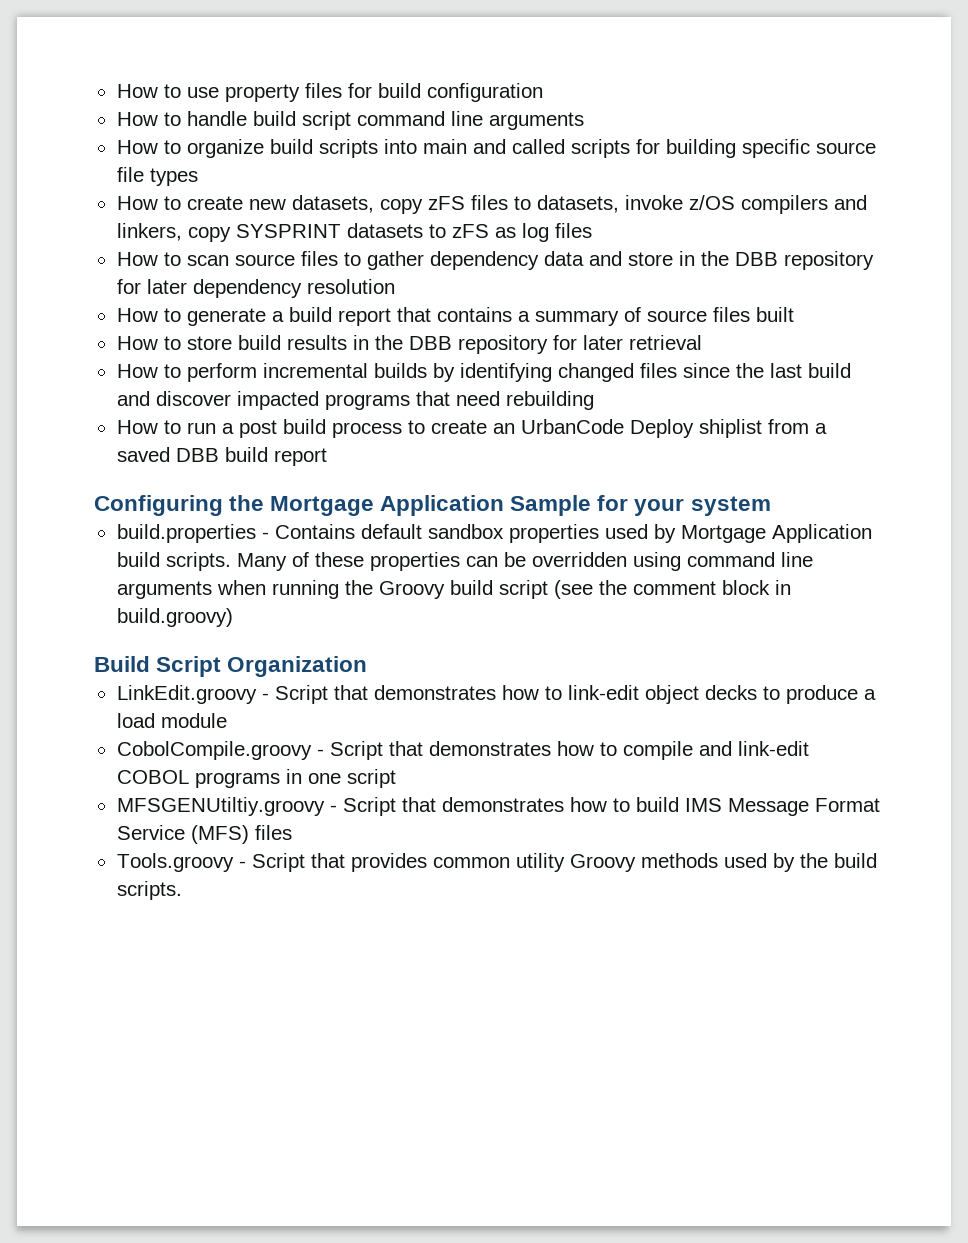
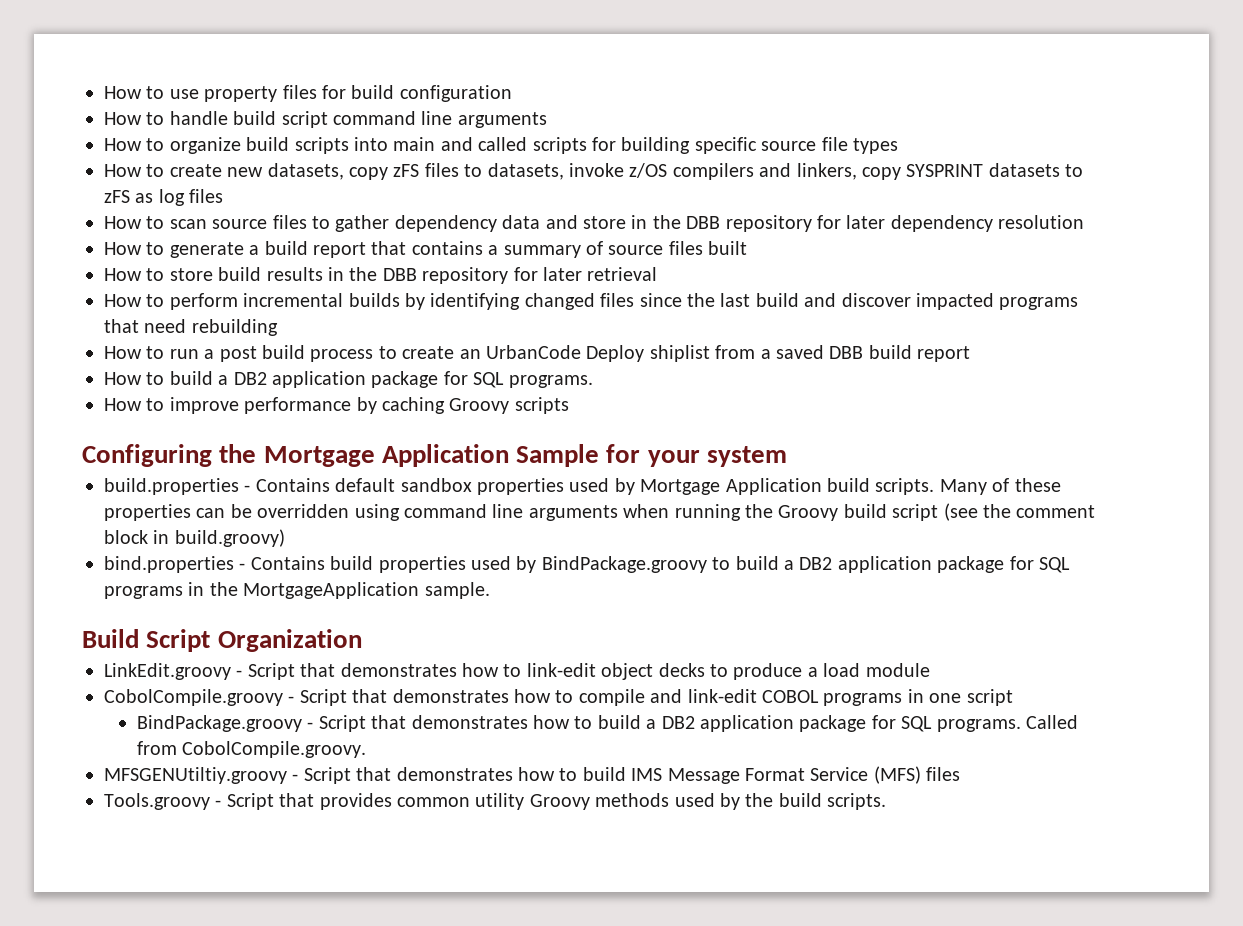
+ How to build a DB2 application package for SQL programs.
+ How to improve performance by caching Groovy scripts
+ bind.properties - Contains build properties used by BindPackage.groovy to build a DB2 application package for SQL programs in the MortgageApplication sample.
+ BindPackage.groovy - Script that demonstrates how to build a DB2 application package for SQL programs. Called from CobolCompile.groovy.

